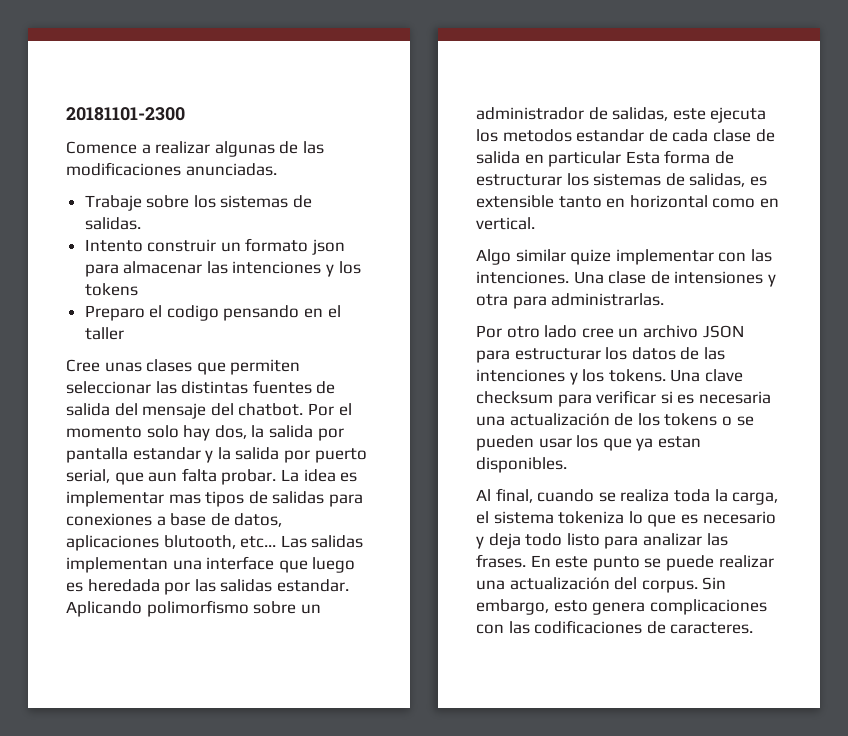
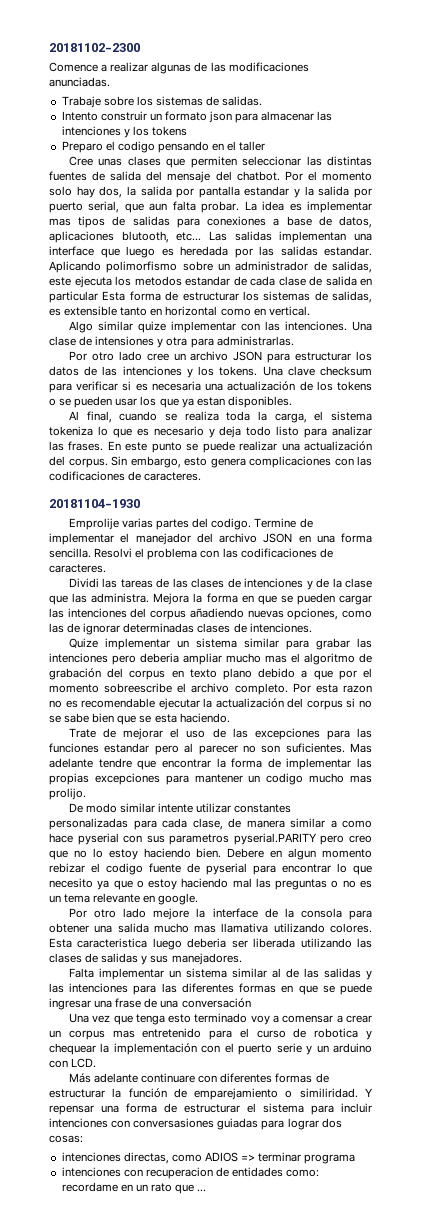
- 20181101-2300
+ 20181102-2300
+ 20181104-1930
+ Emprolije varias partes del codigo. Termine de implementar el manejador del archivo JSON en una forma sencilla. Resolvi el problema con las codificaciones de caracteres.
+ Dividi las tareas de las clases de intenciones y de la clase que las administra. Mejora la forma en que se pueden cargar las intenciones del corpus añadiendo nuevas opciones, como las de ignorar determinadas clases de intenciones.
+ Quize implementar un sistema similar para grabar las intenciones pero deberia ampliar mucho mas el algoritmo de grabación del corpus en texto plano debido a que por el momento sobreescribe el archivo completo. Por esta razon no es recomendable ejecutar la actualización del corpus si no se sabe bien que se esta haciendo.
+ Trate de mejorar el uso de las excepciones para las funciones estandar pero al parecer no son suficientes. Mas adelante tendre que encontrar la forma de implementar las propias excepciones para mantener un codigo mucho mas prolijo.
+ De modo similar intente utilizar constantes personalizadas para cada clase, de manera similar a como hace pyserial con sus parametros pyserial.PARITY pero creo que no lo estoy haciendo bien. Debere en algun momento rebizar el codigo fuente de pyserial para encontrar lo que necesito ya que o estoy haciendo mal las preguntas o no es un tema relevante en google.
+ Por otro lado mejore la interface de la consola para obtener una salida mucho mas llamativa utilizando colores. Esta caracteristica luego deberia ser liberada utilizando las clases de salidas y sus manejadores.
+ Falta implementar un sistema similar al de las salidas y las intenciones para las diferentes formas en que se puede ingresar una frase de una conversación
+ Una vez que tenga esto terminado voy a comensar a crear un corpus mas entretenido para el curso de robotica y chequear la implementación con el puerto serie y un arduino con LCD.
+ Más adelante continuare con diferentes formas de estructurar la función de emparejamiento o similiridad. Y repensar una forma de estructurar el sistema para incluir intenciones con conversasiones guiadas para lograr dos cosas:
+ intenciones directas, como ADIOS => terminar programa
+ intenciones con recuperacion de entidades como: recordame en un rato que ...

